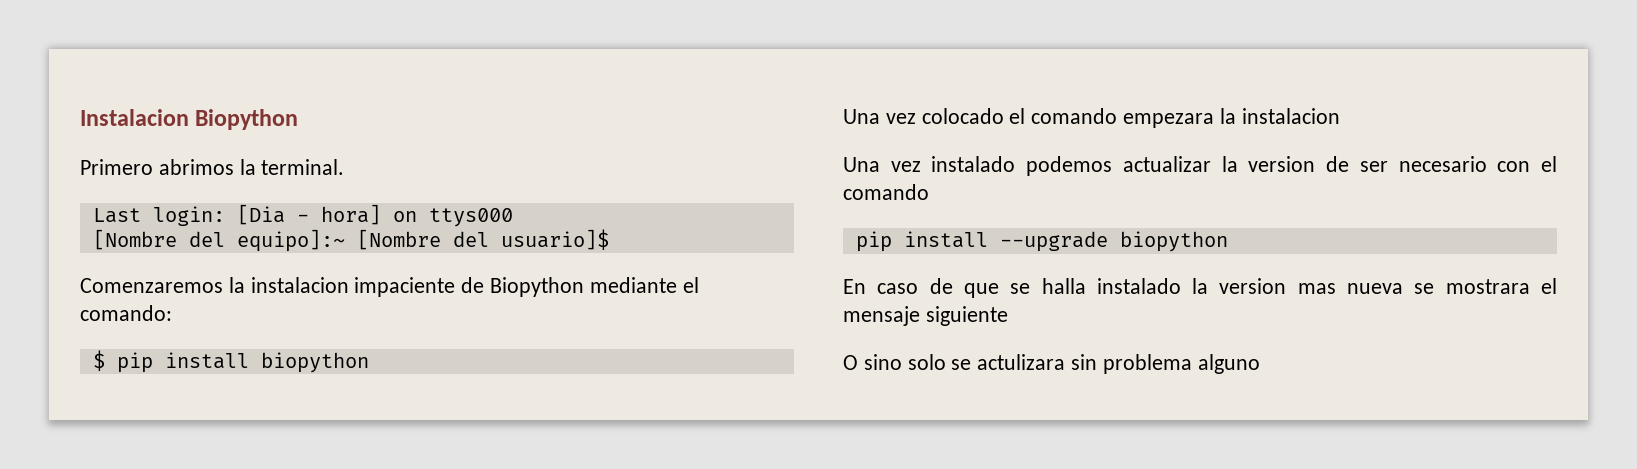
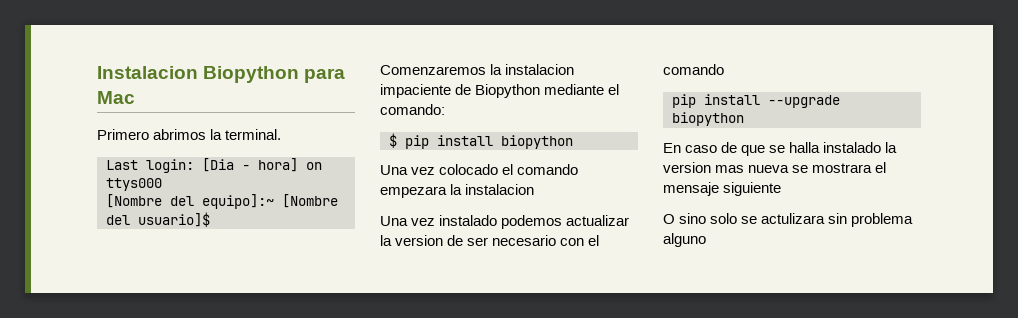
- Instalacion Biopython
+ Instalacion Biopython para Mac

